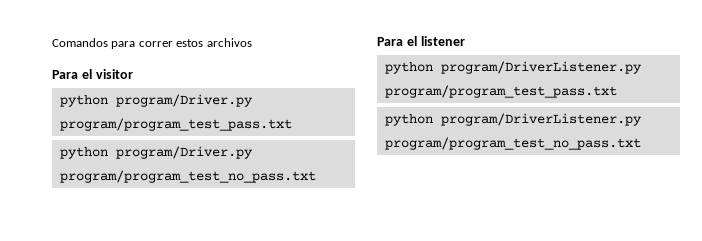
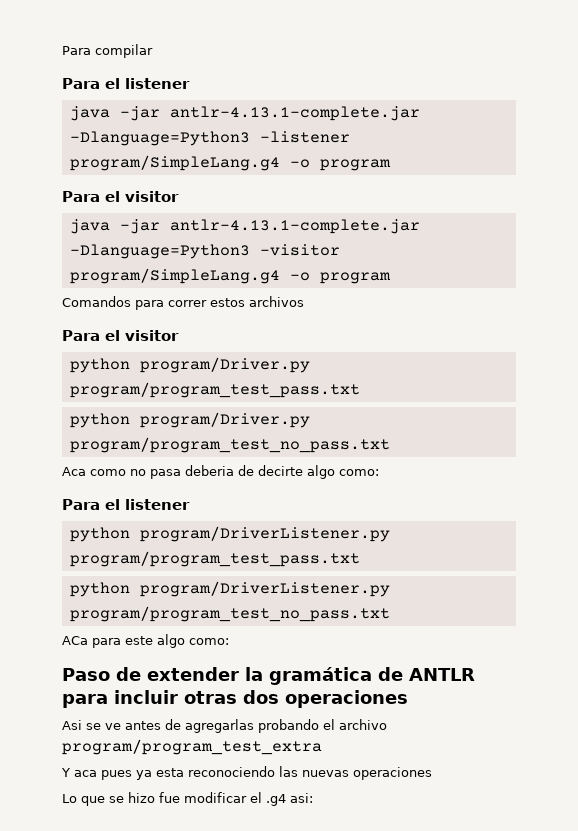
+ Para compilar
+ Para el listener
+ java -jar antlr-4.13.1-complete.jar -Dlanguage=Python3 -listener program/SimpleLang.g4 -o program
+ Para el visitor
+ java -jar antlr-4.13.1-complete.jar -Dlanguage=Python3 -visitor program/SimpleLang.g4 -o program
+ Aca como no pasa deberia de decirte algo como:
+ ACa para este algo como:
+ Paso de extender la gramática de ANTLR para incluir otras dos operaciones
+ Asi se ve antes de agregarlas probando el archivo program/program_test_extra
+ Y aca pues ya esta reconociendo las nuevas operaciones
+ Lo que se hizo fue modificar el .g4 asi:

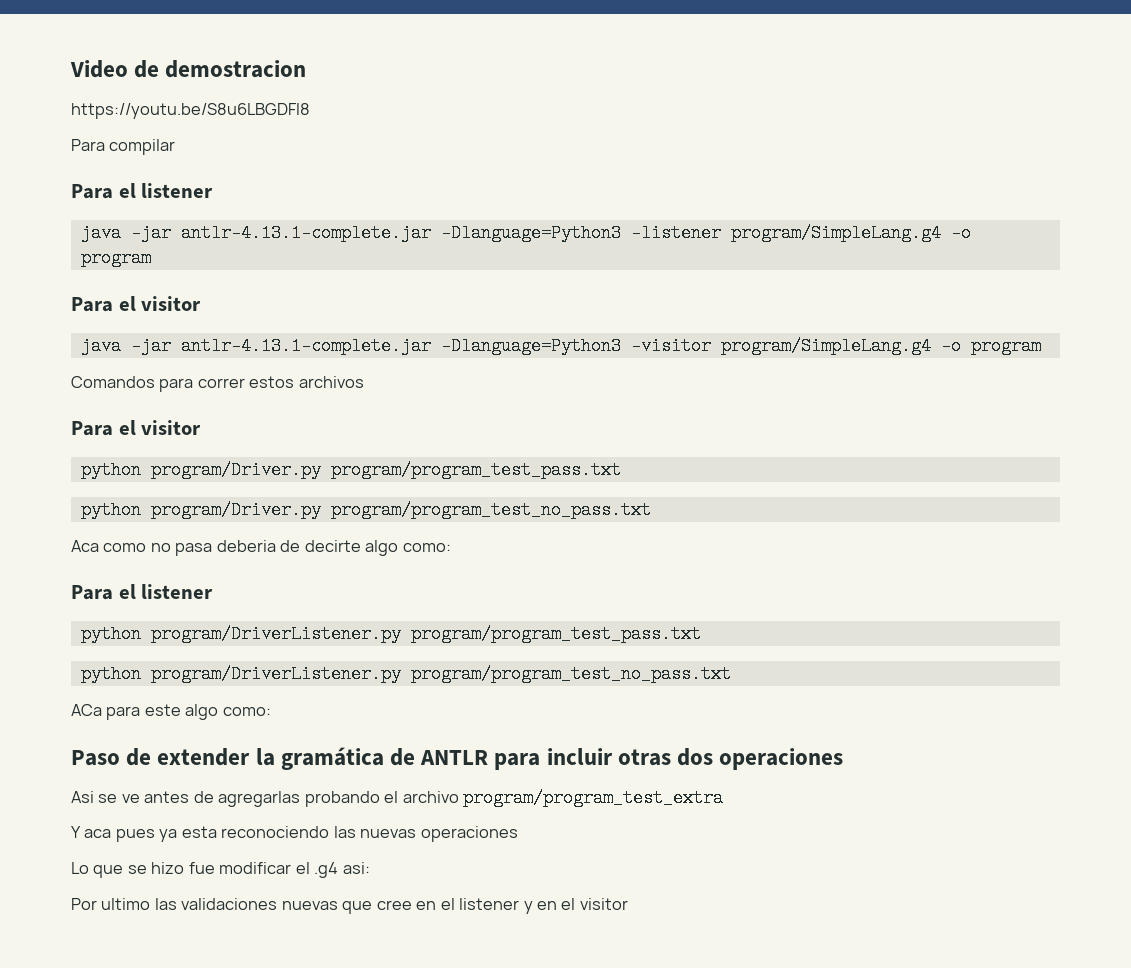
+ Video de demostracion
+ https://youtu.be/S8u6LBGDFI8
+ Por ultimo las validaciones nuevas que cree en el listener y en el visitor

